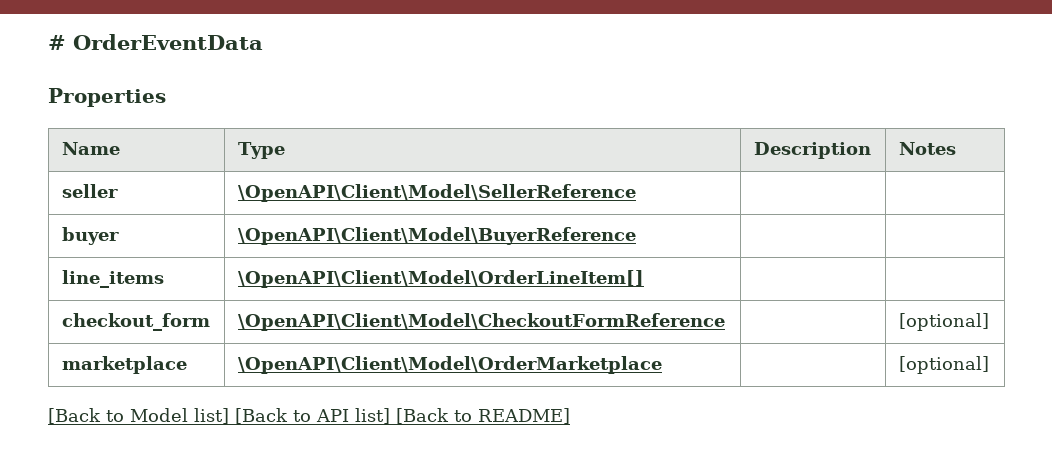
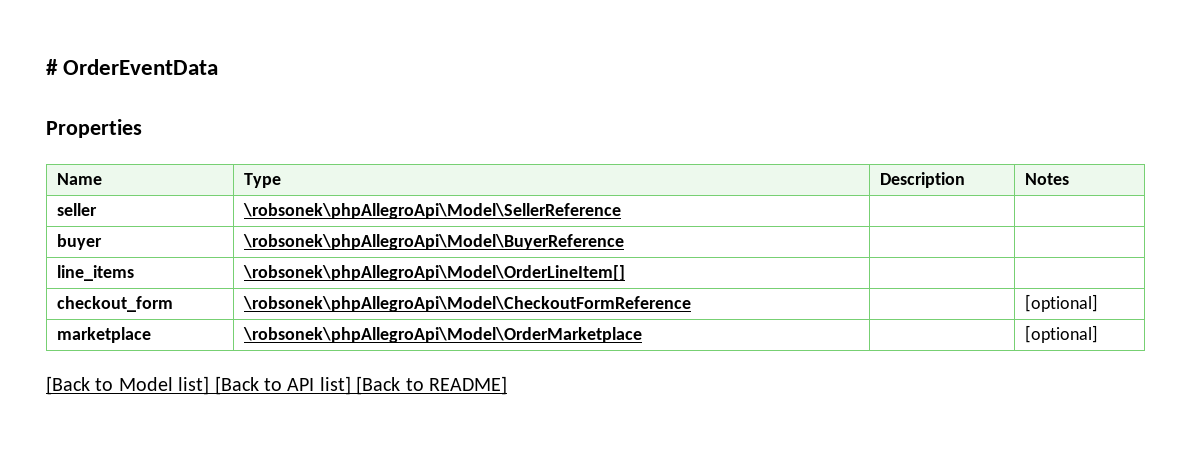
- seller | \OpenAPI\Client\Model\SellerReference | |
+ seller | \robsonek\phpAllegroApi\Model\SellerReference | |
- buyer | \OpenAPI\Client\Model\BuyerReference | |
+ buyer | \robsonek\phpAllegroApi\Model\BuyerReference | |
- line_items | \OpenAPI\Client\Model\OrderLineItem[] | |
+ line_items | \robsonek\phpAllegroApi\Model\OrderLineItem[] | |
- checkout_form | \OpenAPI\Client\Model\CheckoutFormReference | | [optional]
+ checkout_form | \robsonek\phpAllegroApi\Model\CheckoutFormReference | | [optional]
- marketplace | \OpenAPI\Client\Model\OrderMarketplace | | [optional]
+ marketplace | \robsonek\phpAllegroApi\Model\OrderMarketplace | | [optional]

